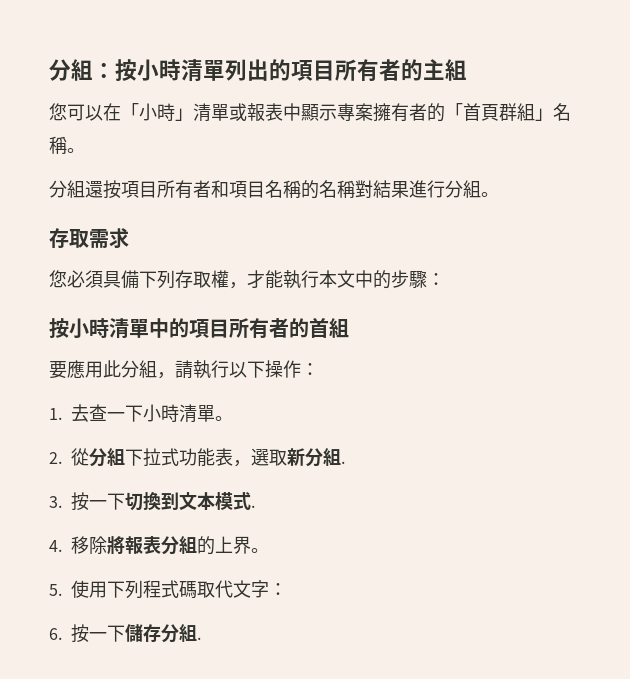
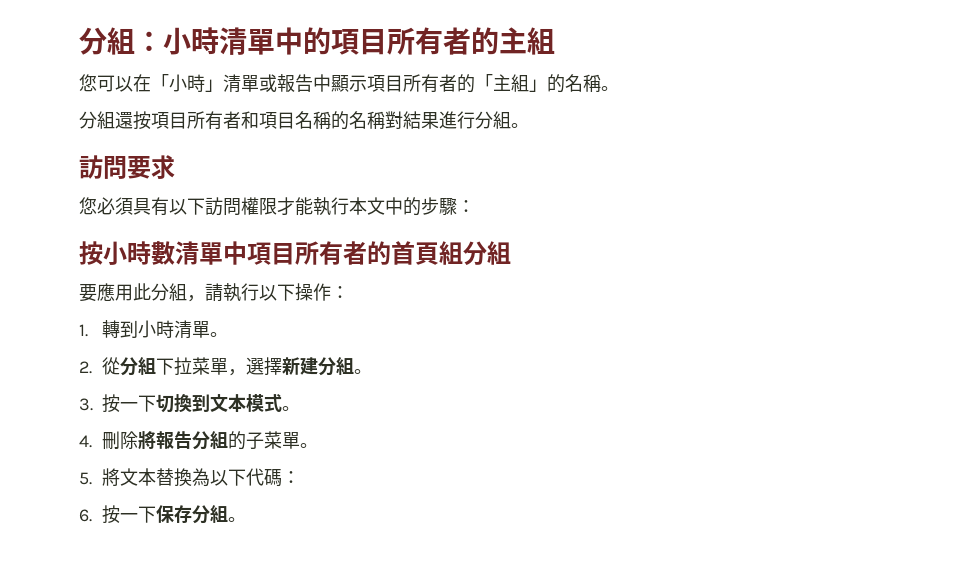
- 分組：按小時清單列出的項目所有者的主組
+ 分組：小時清單中的項目所有者的主組
- 您可以在「小時」清單或報表中顯示專案擁有者的「首頁群組」名稱。
+ 您可以在「小時」清單或報告中顯示項目所有者的「主組」的名稱。
- 存取需求
+ 訪問要求
- 您必須具備下列存取權，才能執行本文中的步驟：
+ 您必須具有以下訪問權限才能執行本文中的步驟：
- 按小時清單中的項目所有者的首組
+ 按小時數清單中項目所有者的首頁組分組
- 1.去查一下小時清單。
+ 1.轉到小時清單。
- 2.從分組下拉式功能表，選取新分組.
+ 2.從分組下拉菜單，選擇新建分組。
- 3.按一下切換到文本模式.
+ 3.按一下切換到文本模式。
- 4.移除將報表分組的上界。
- 5.使用下列程式碼取代文字：
+ 4.刪除將報告分組的子菜單。
+ 5.將文本替換為以下代碼：
- 6.按一下儲存分組.
+ 6.按一下保存分組。

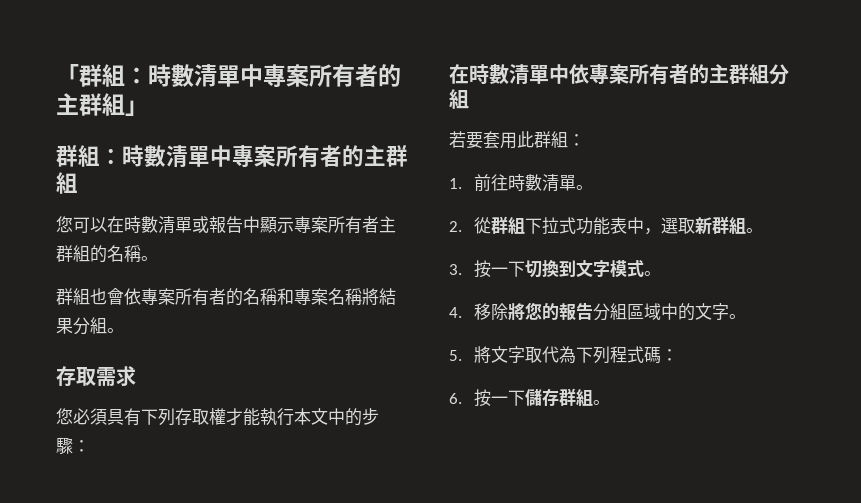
- 分組：小時清單中的項目所有者的主組
+ 「群組：時數清單中專案所有者的主群組」
+ 群組：時數清單中專案所有者的主群組
- 您可以在「小時」清單或報告中顯示項目所有者的「主組」的名稱。
- 分組還按項目所有者和項目名稱的名稱對結果進行分組。
- 訪問要求
+ 您可以在時數清單或報告中顯示專案所有者主群組的名稱。
+ 群組也會依專案所有者的名稱和專案名稱將結果分組。
+ 存取需求
- 您必須具有以下訪問權限才能執行本文中的步驟：
+ 您必須具有下列存取權才能執行本文中的步驟：
- 按小時數清單中項目所有者的首頁組分組
+ 在時數清單中依專案所有者的主群組分組
- 要應用此分組，請執行以下操作：
+ 若要套用此群組：
- 1.轉到小時清單。
+ 1.前往時數清單。
- 2.從分組下拉菜單，選擇新建分組。
+ 2.從群組下拉式功能表中，選取新群組。
- 3.按一下切換到文本模式。
+ 3.按一下切換到文字模式。
- 4.刪除將報告分組的子菜單。
+ 4.移除將您的報告分組區域中的文字。
- 5.將文本替換為以下代碼：
+ 5.將文字取代為下列程式碼：
- 6.按一下保存分組。
+ 6.按一下儲存群組。

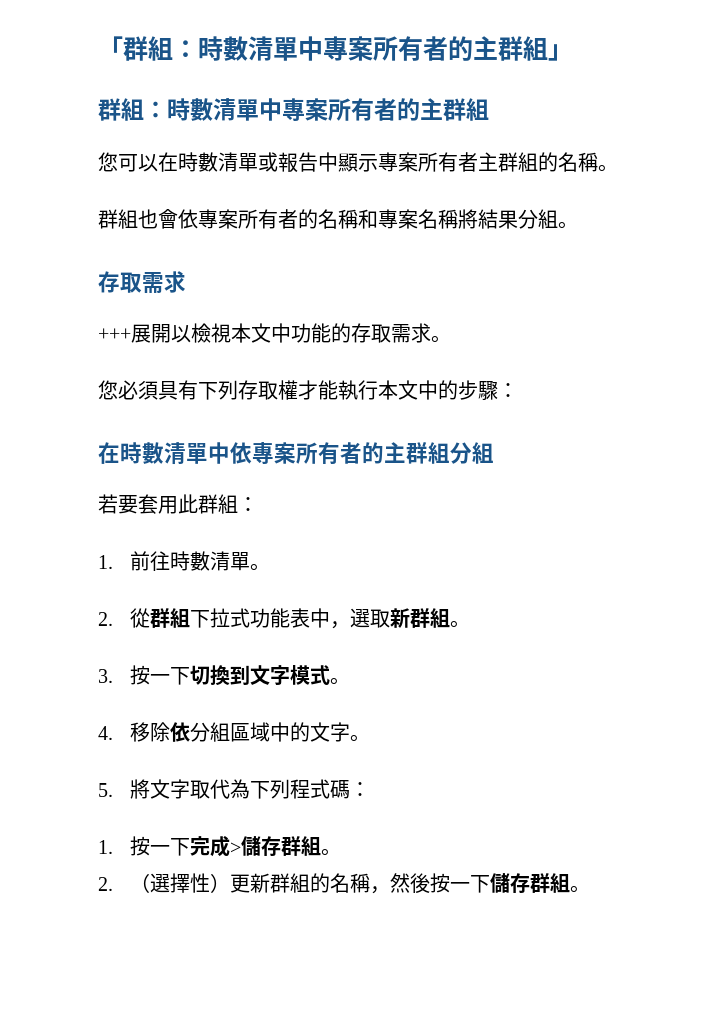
+ +++展開以檢視本文中功能的存取需求。
- 4.移除將您的報告分組區域中的文字。
+ 4.移除依分組區域中的文字。
- 6.按一下儲存群組。
+ 1.按一下完成>儲存群組。
+ 2.（選擇性）更新群組的名稱，然後按一下儲存群組。

